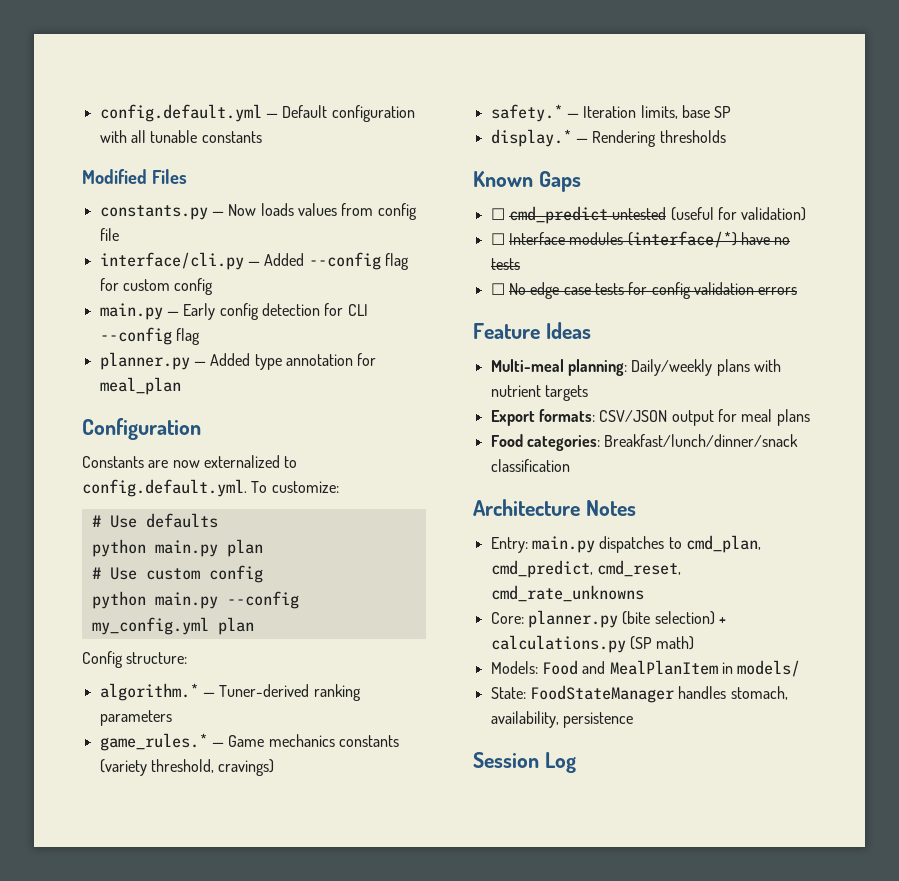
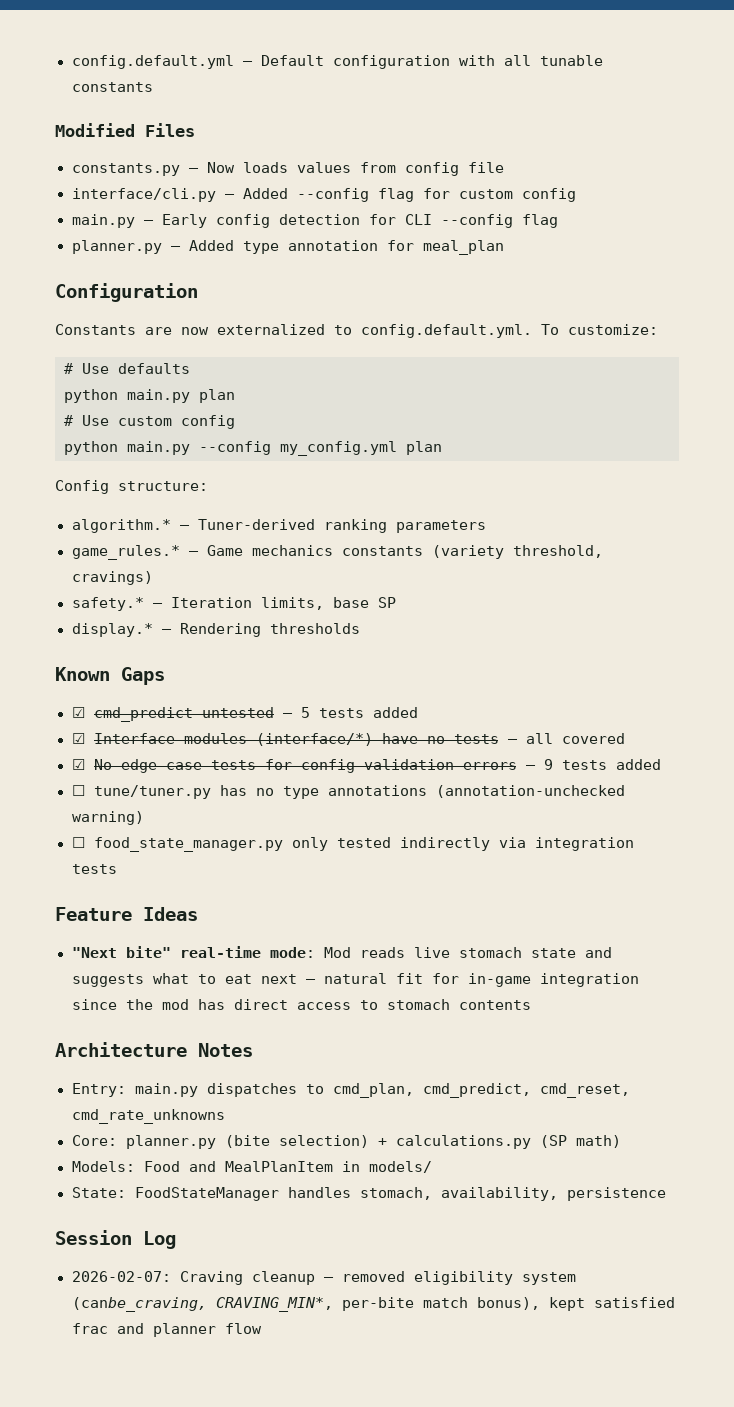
- ☐ cmd_predict untested (useful for validation)
- ☐ Interface modules (interface/*) have no tests
- ☐ No edge case tests for config validation errors
+ ☑ cmd_predict untested — 5 tests added
+ ☑ Interface modules (interface/*) have no tests — all covered
+ ☑ No edge case tests for config validation errors — 9 tests added
+ ☐ tune/tuner.py has no type annotations (annotation-unchecked warning)
+ ☐ food_state_manager.py only tested indirectly via integration tests
  Feature Ideas
- Multi-meal planning: Daily/weekly plans with nutrient targets
- Export formats: CSV/JSON output for meal plans
- Food categories: Breakfast/lunch/dinner/snack classification
+ "Next bite" real-time mode: Mod reads live stomach state and suggests what to eat next — natural fit for in-game integration since the mod has direct access to stomach contents
+ 2026-02-07: Craving cleanup — removed eligibility system (canbe_craving, CRAVING_MIN*, per-bite match bonus), kept satisfied frac and planner flow

